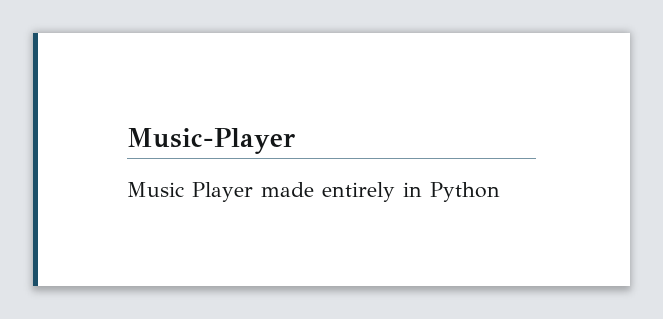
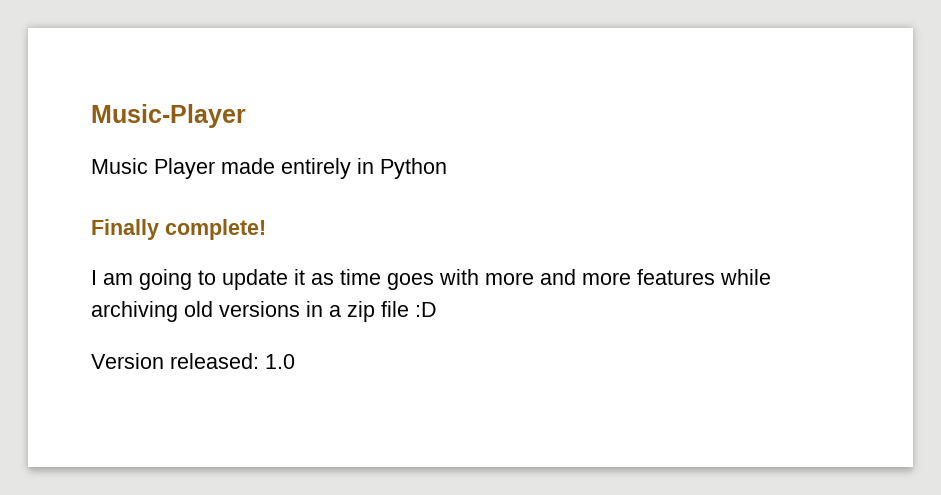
+ Finally complete!
+ I am going to update it as time goes with more and more features while archiving old versions in a zip file :D
+ Version released: 1.0

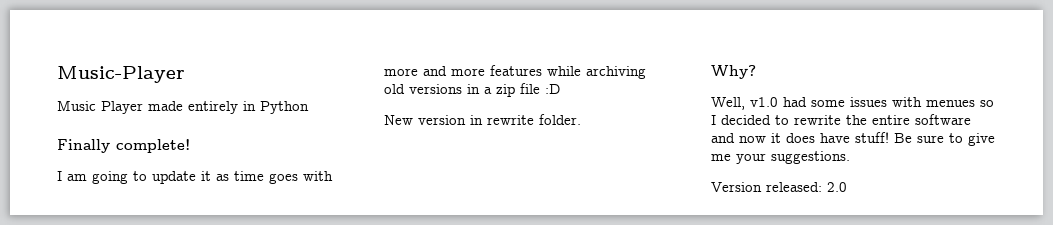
+ New version in rewrite folder.
+ Why?
+ Well, v1.0 had some issues with menues so I decided to rewrite the entire software and now it does have stuff! Be sure to give me your suggestions.
- Version released: 1.0
+ Version released: 2.0

